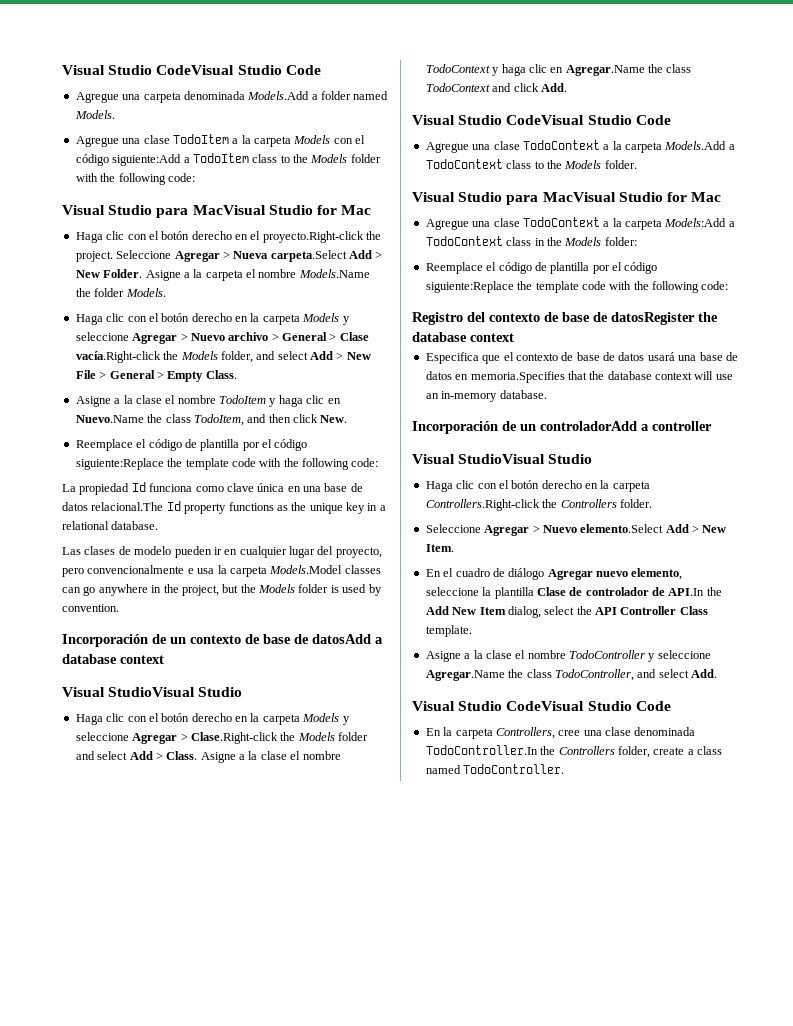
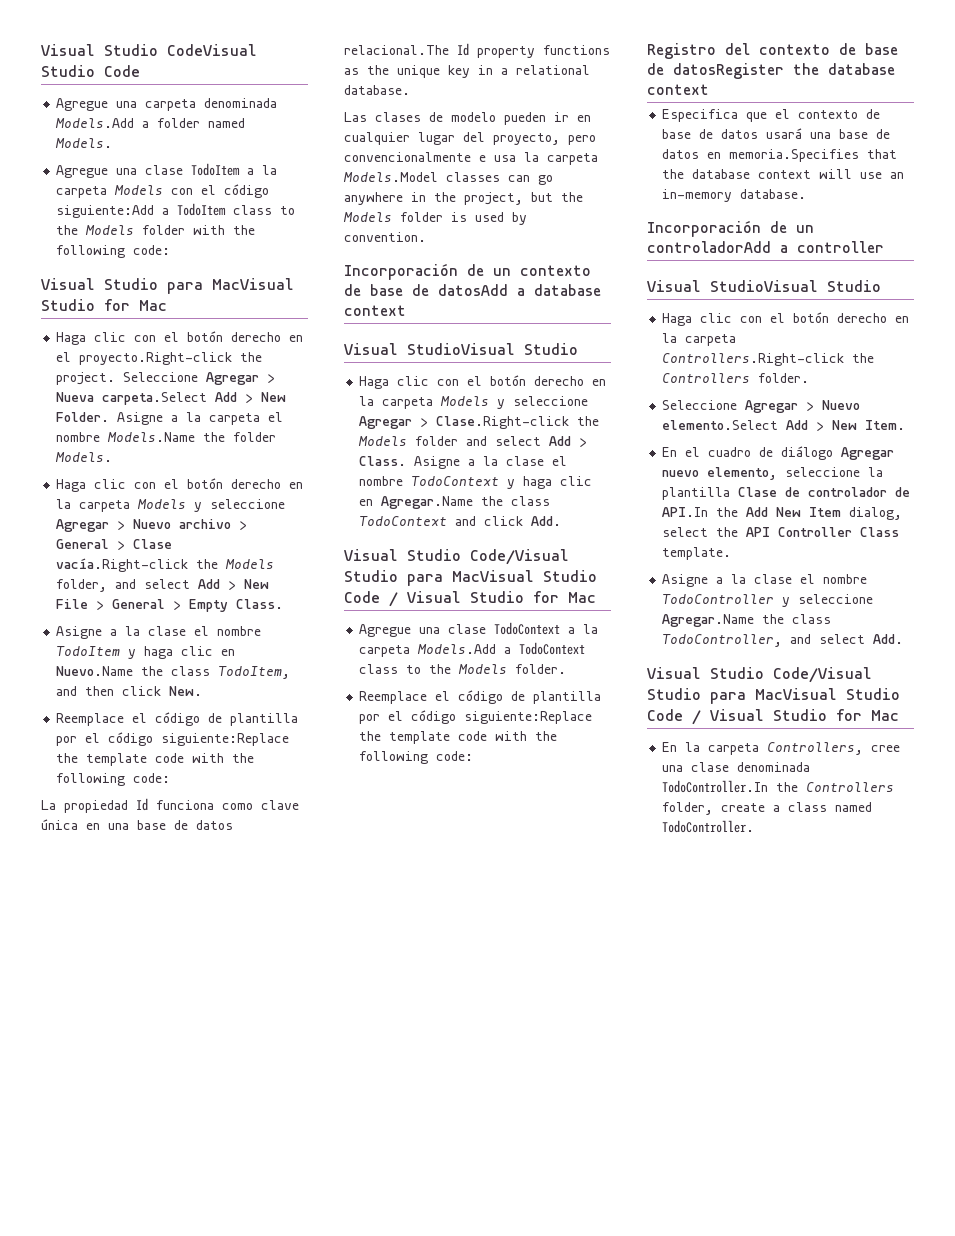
  Asigne a la clase el nombre TodoContext y haga clic en Agregar.Name the class TodoContext and click Add.
- Visual Studio CodeVisual Studio Code
+ Visual Studio Code/Visual Studio para MacVisual Studio Code / Visual Studio for Mac
  Agregue una clase TodoContext a la carpeta Models.Add a TodoContext class to the Models folder.
- Visual Studio para MacVisual Studio for Mac
- Agregue una clase TodoContext a la carpeta Models:Add a TodoContext class in the Models folder:
  Asigne a la clase el nombre TodoController y seleccione Agregar.Name the class TodoController, and select Add.
- Visual Studio CodeVisual Studio Code
+ Visual Studio Code/Visual Studio para MacVisual Studio Code / Visual Studio for Mac

